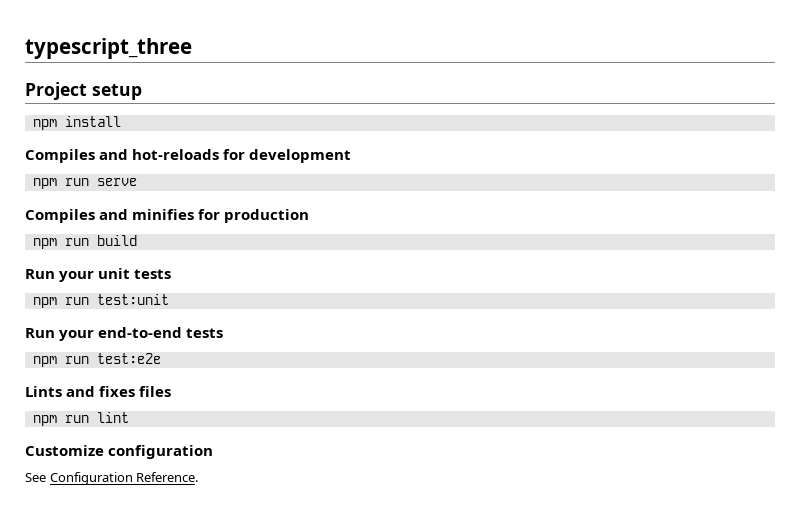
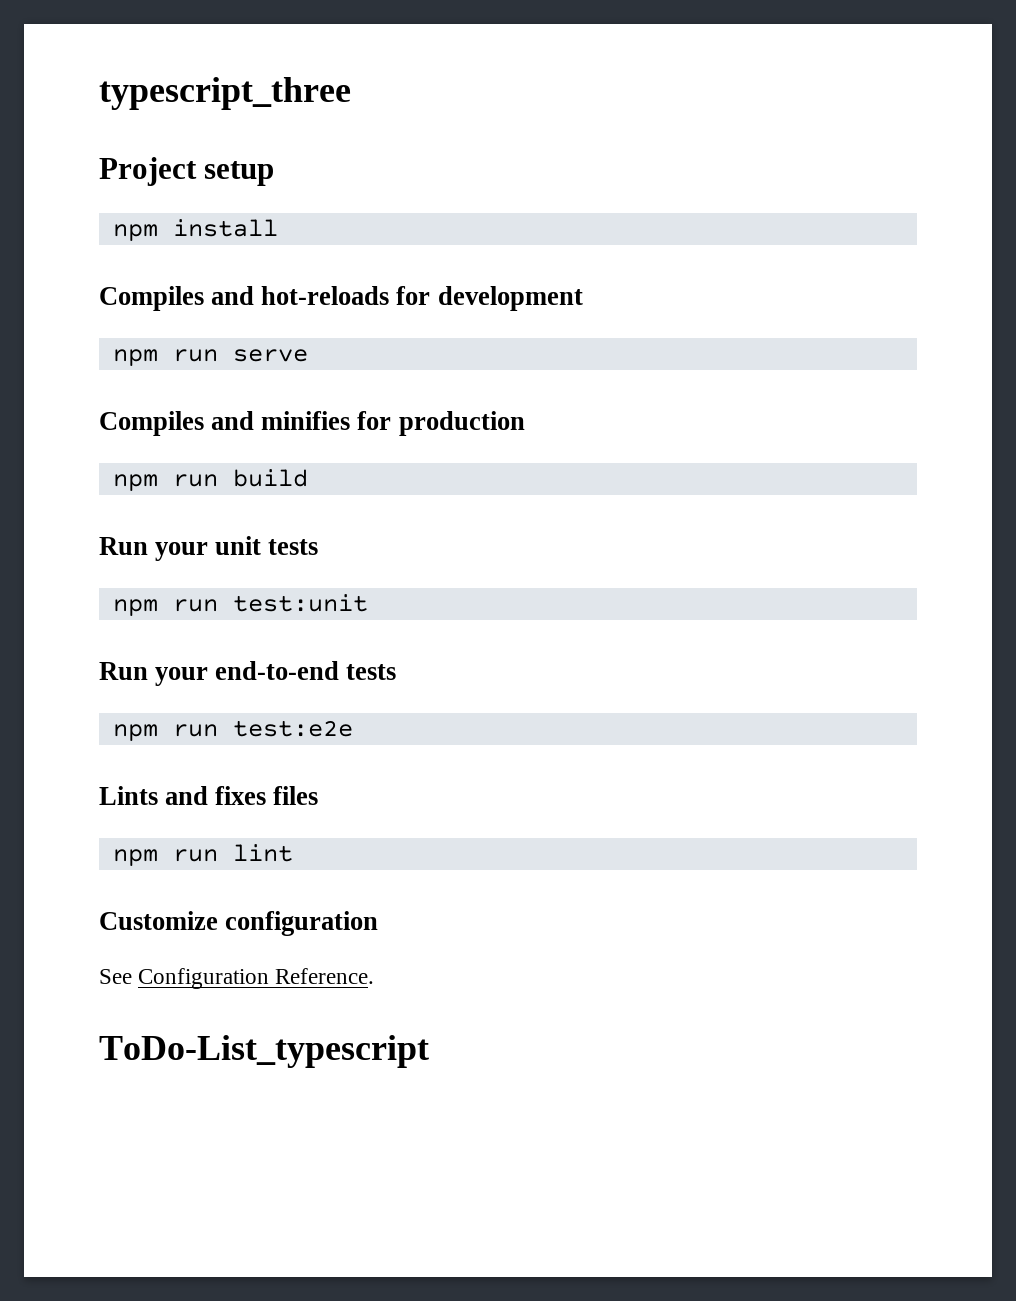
+ ToDo-List_typescript

